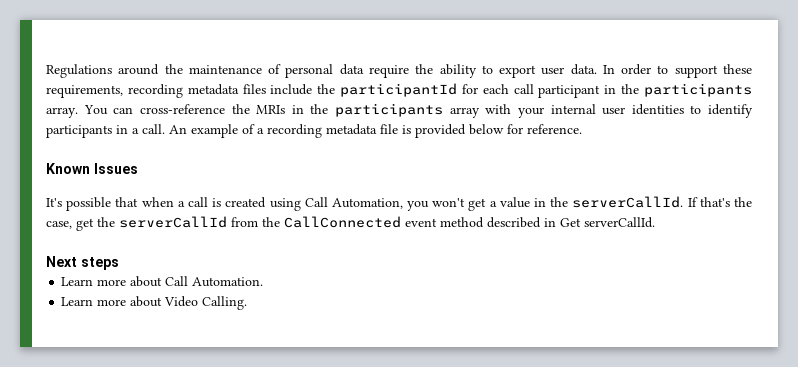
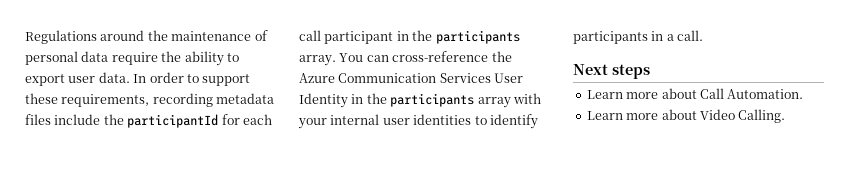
- You can cross-reference the MRIs in the participants array with your internal user identities to identify participants in a call. An example of a recording metadata file is provided below for reference.
- Known Issues
- It's possible that when a call is created using Call Automation, you won't get a value in the serverCallId. If that's the case, get the serverCallId from the CallConnected event method described in Get serverCallId.
+ You can cross-reference the Azure Communication Services User Identity in the participants array with your internal user identities to identify participants in a call.

